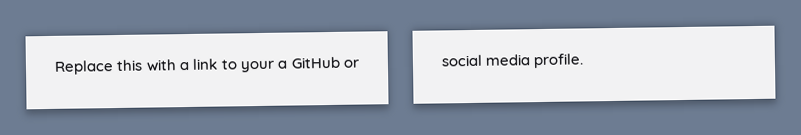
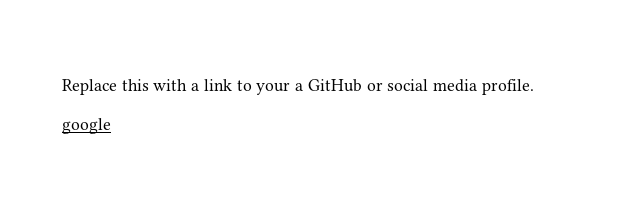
+ google

